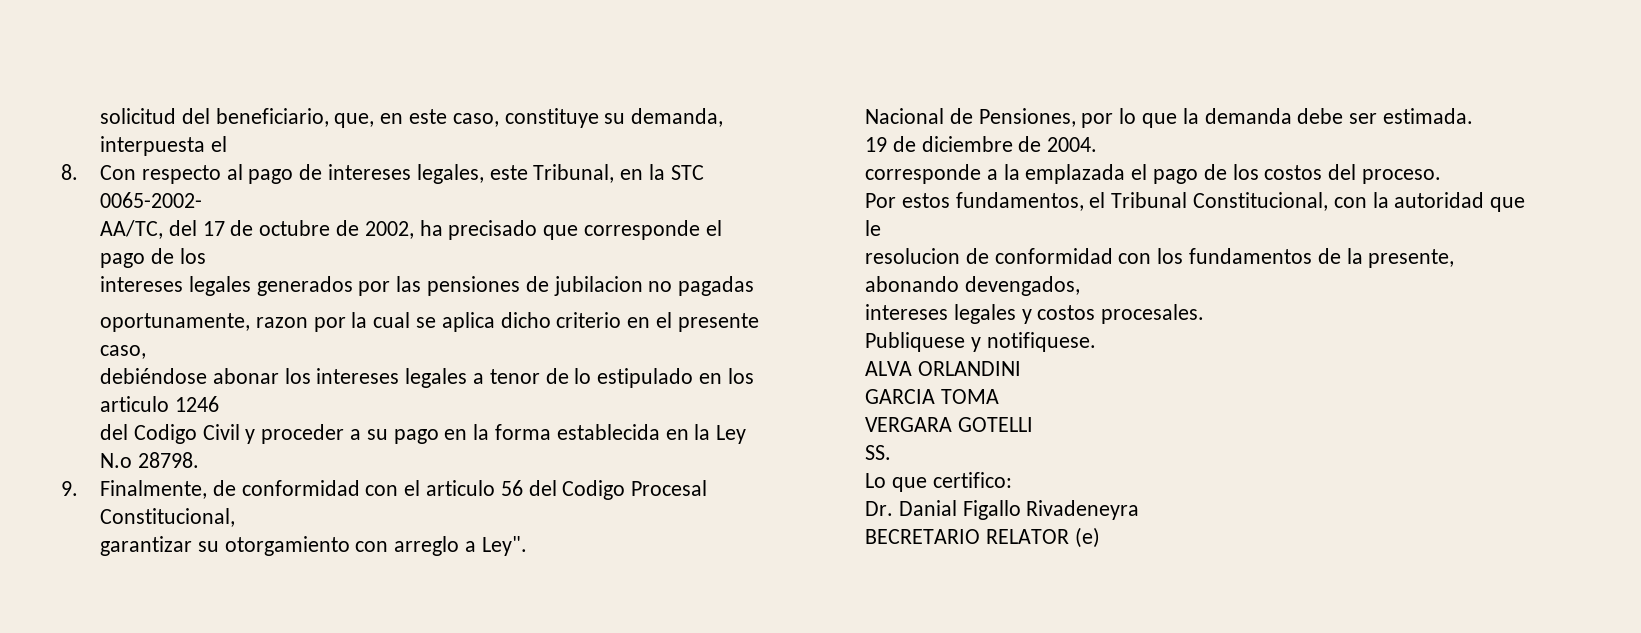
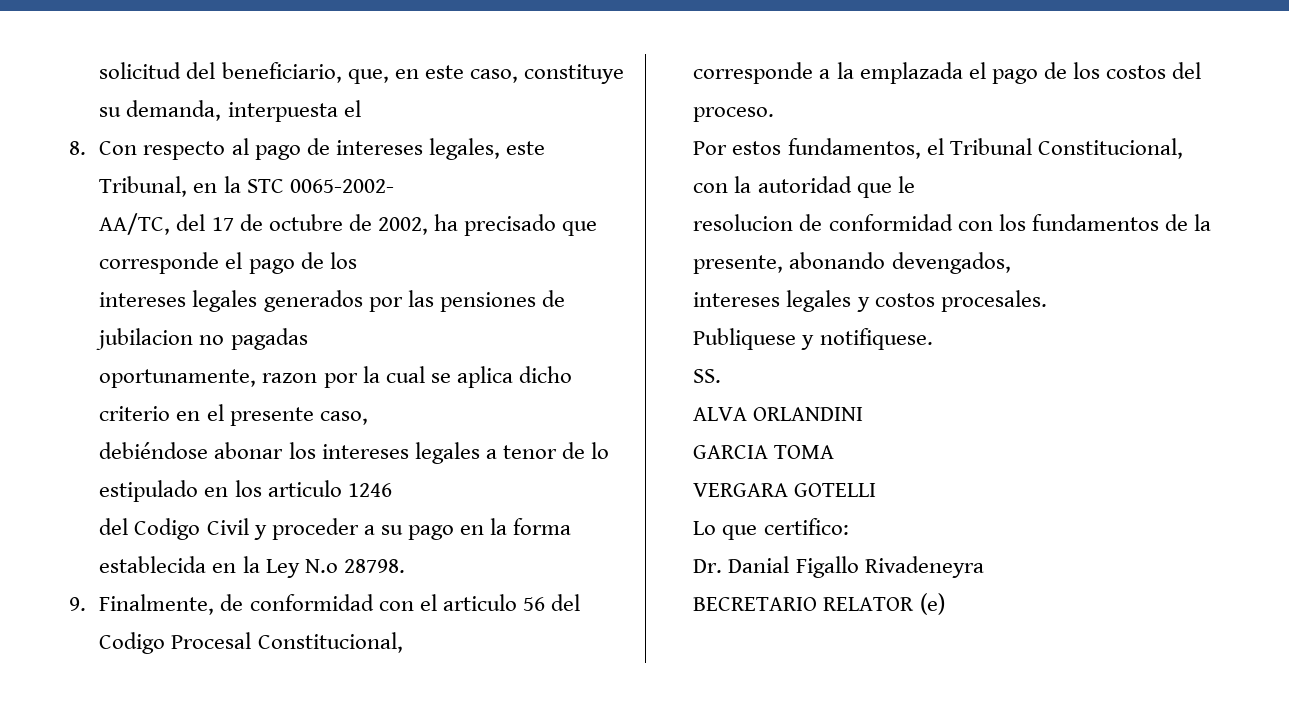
- garantizar su otorgamiento con arreglo a Ley".
- Nacional de Pensiones, por lo que la demanda debe ser estimada.
- 19 de diciembre de 2004.
+ SS.
- SS.

